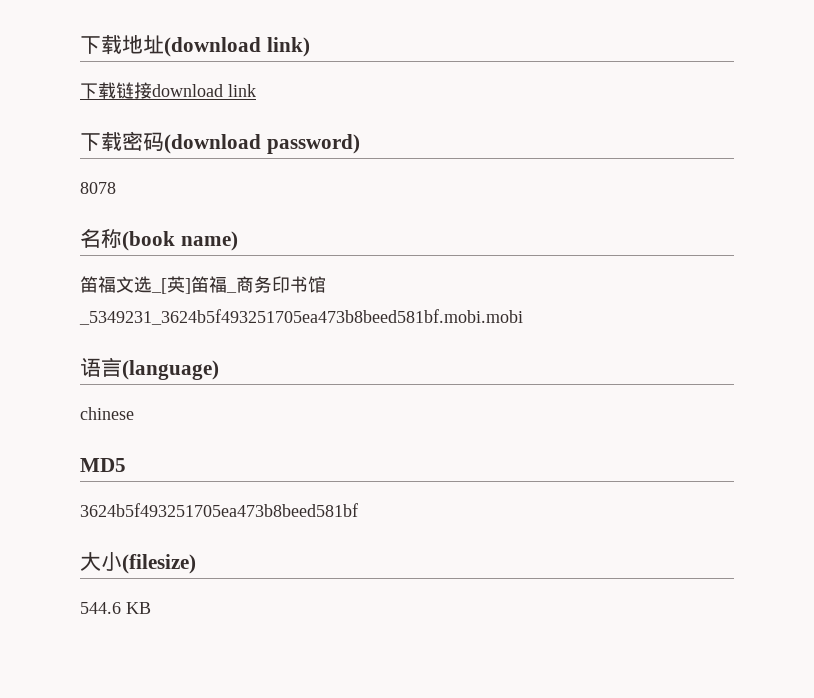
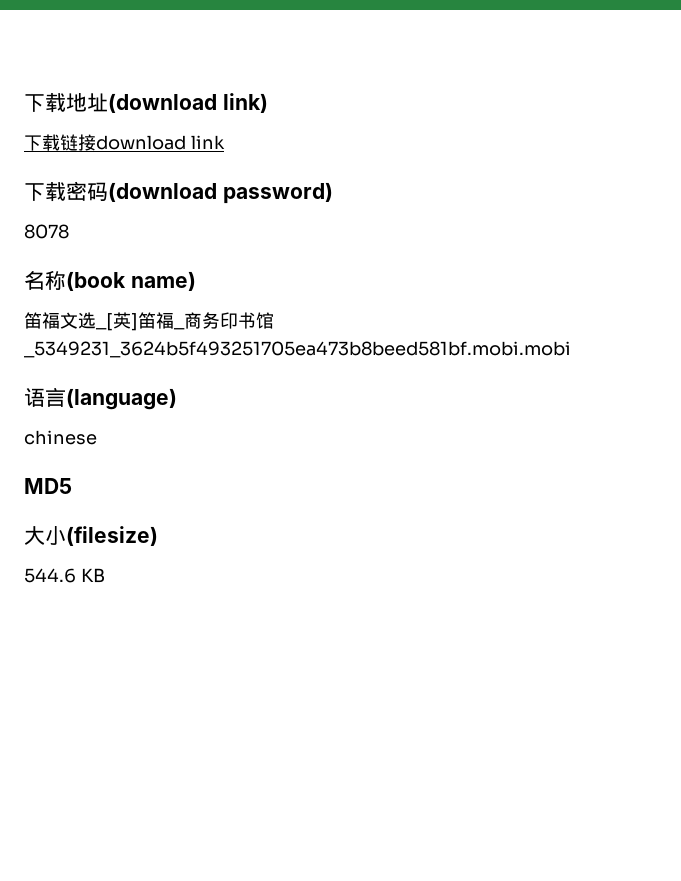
- 3624b5f493251705ea473b8beed581bf

